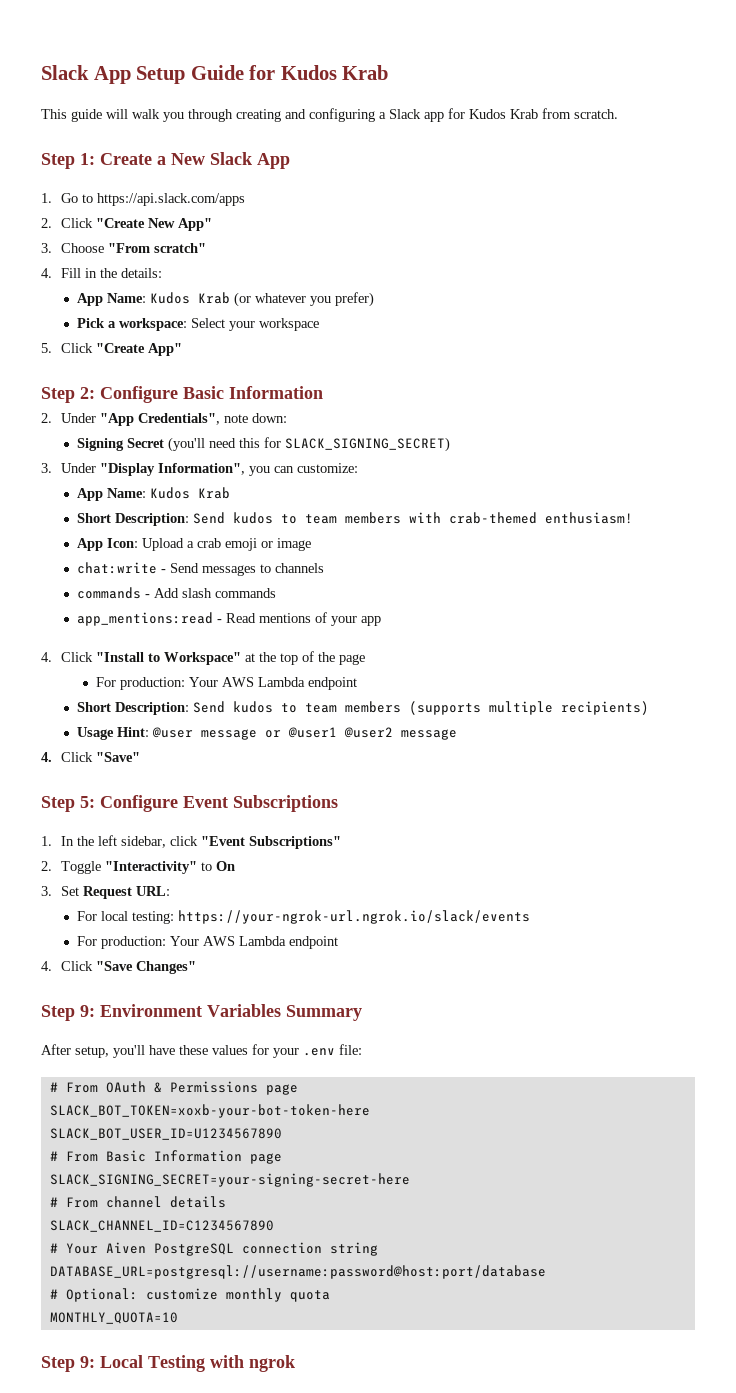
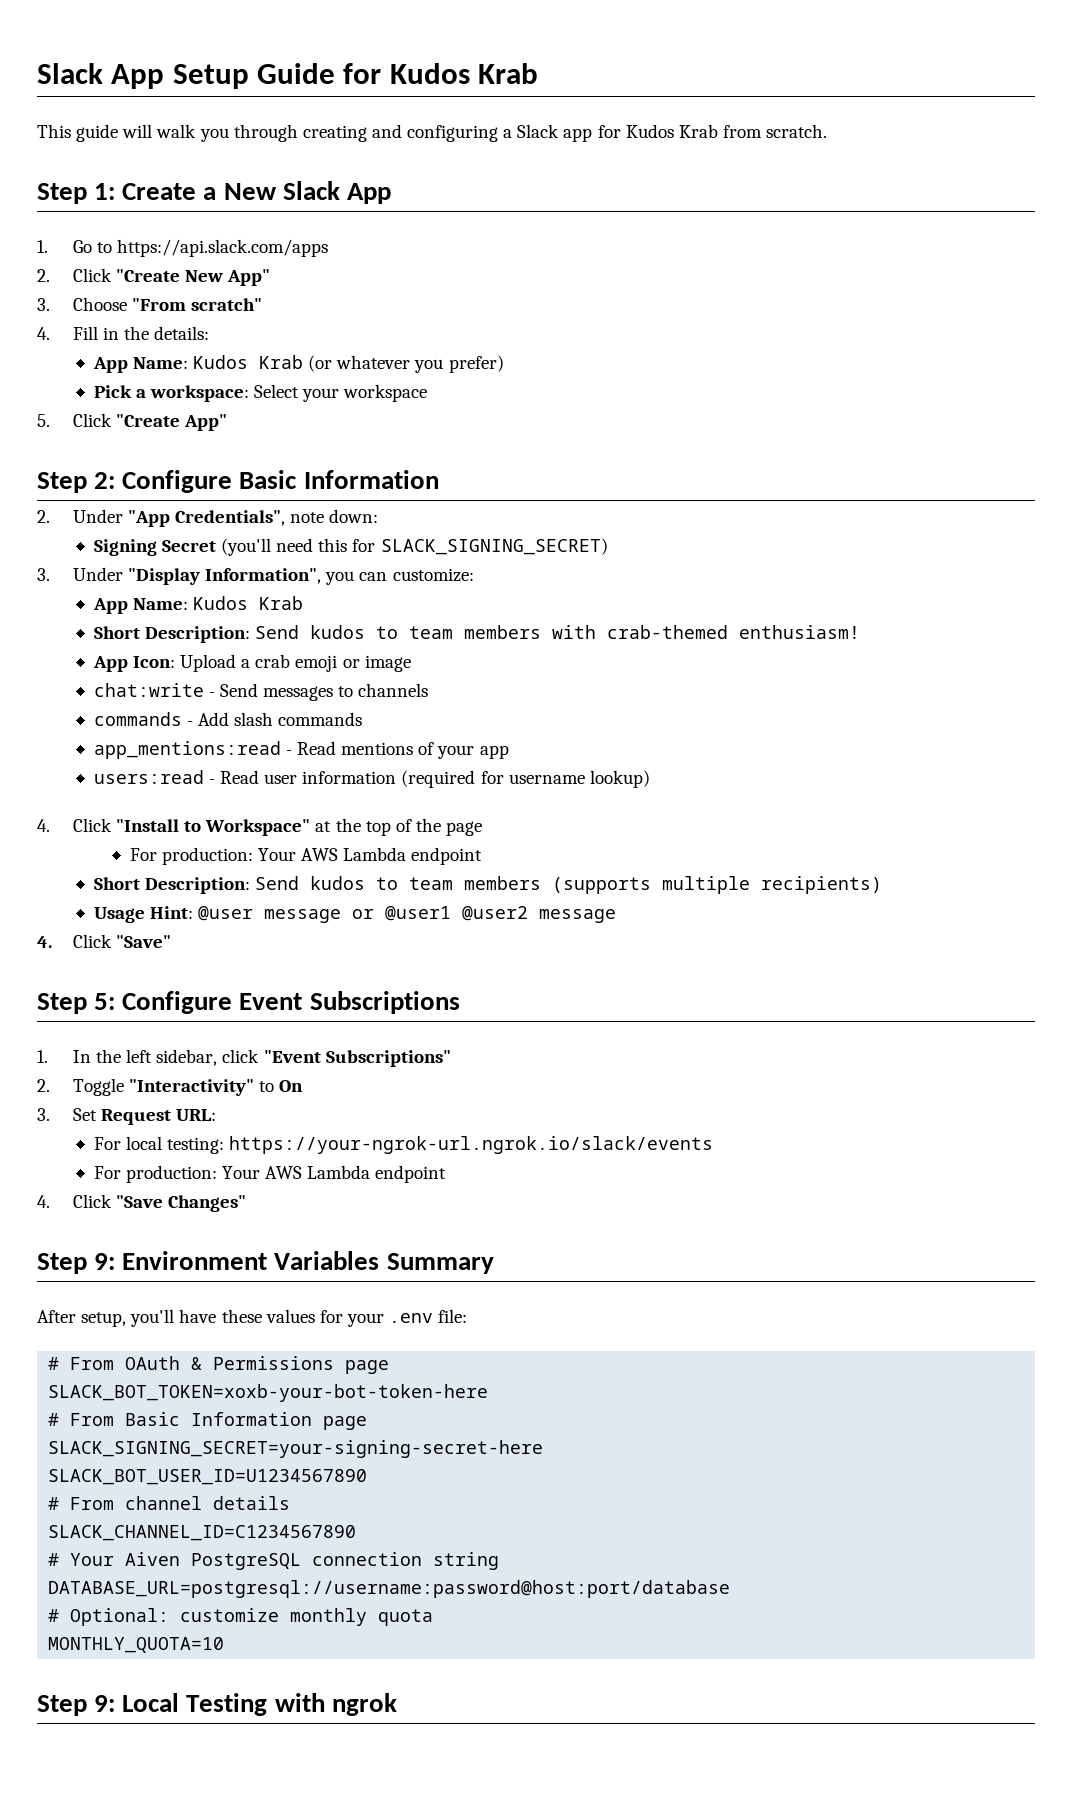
+ users:read - Read user information (required for username lookup)
- SLACK_BOT_USER_ID=U1234567890
+ SLACK_BOT_USER_ID=U1234567890

